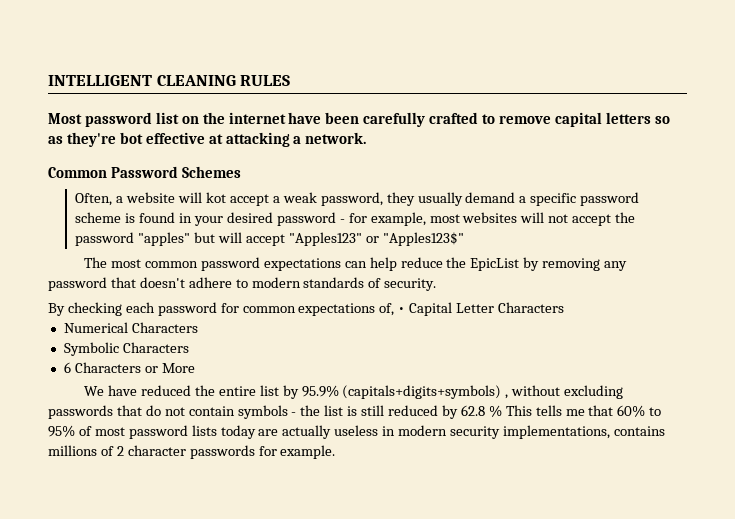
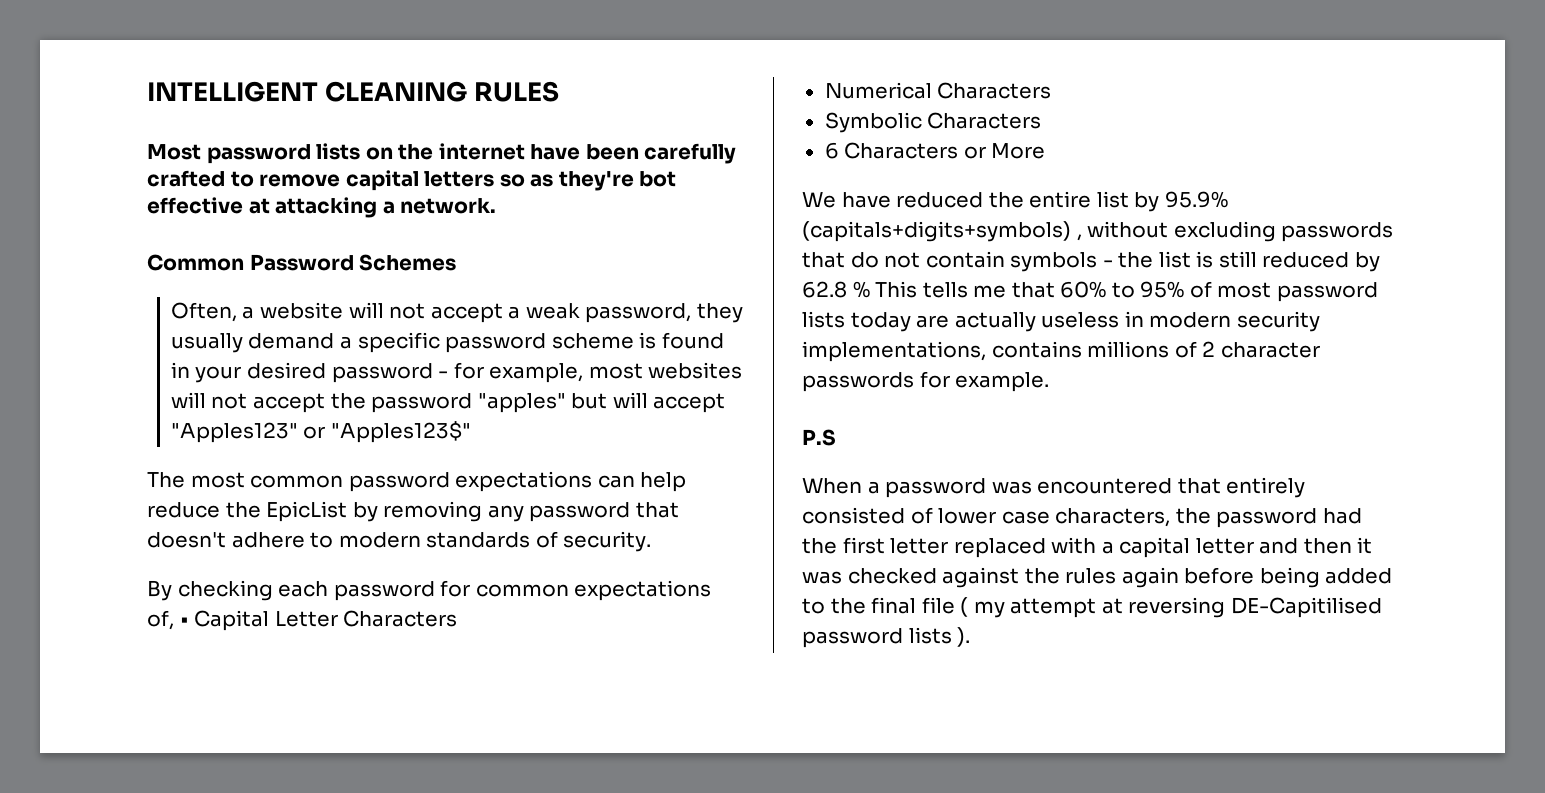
- Most password list on the internet have been carefully crafted to remove capital letters so as they're bot effective at attacking a network.
+ Most password lists on the internet have been carefully crafted to remove capital letters so as they're bot effective at attacking a network.
- Often, a website will kot accept a weak password, they usually demand a specific password scheme is found in your desired password - for example, most websites will not accept the password "apples" but will accept "Apples123" or "Apples123$"
+ Often, a website will not accept a weak password, they usually demand a specific password scheme is found in your desired password - for example, most websites will not accept the password "apples" but will accept "Apples123" or "Apples123$"
+ P.S
+ When a password was encountered that entirely consisted of lower case characters, the password had the first letter replaced with a capital letter and then it was checked against the rules again before being added to the final file ( my attempt at reversing DE-Capitilised password lists ).

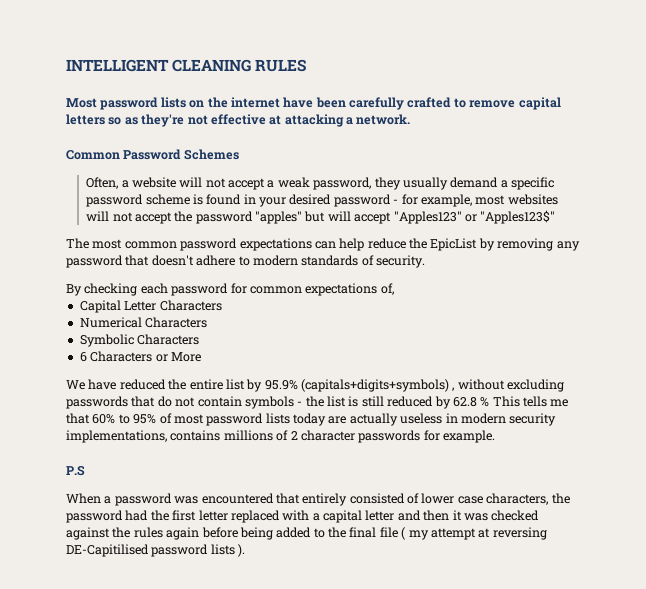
- Most password lists on the internet have been carefully crafted to remove capital letters so as they're bot effective at attacking a network.
+ Most password lists on the internet have been carefully crafted to remove capital letters so as they're not effective at attacking a network.
- By checking each password for common expectations of, • Capital Letter Characters
+ By checking each password for common expectations of,
+ Capital Letter Characters

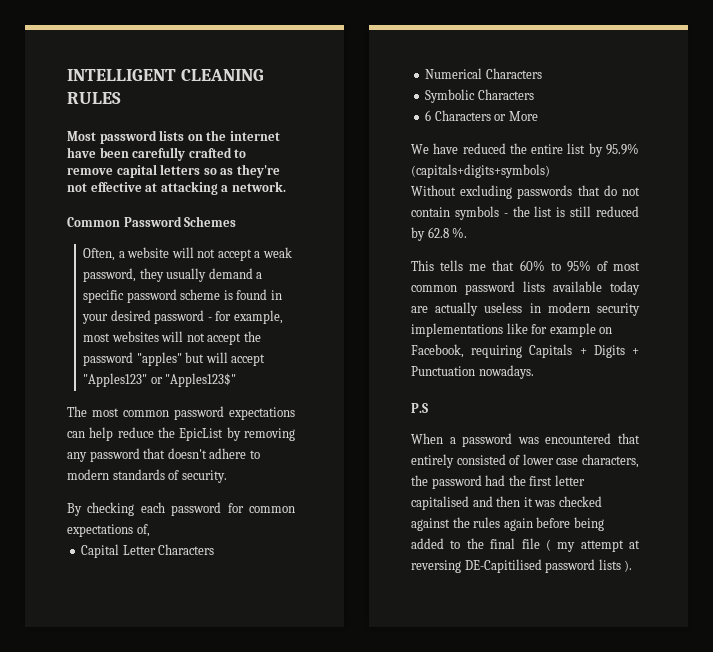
- We have reduced the entire list by 95.9% (capitals+digits+symbols) , without excluding passwords that do not contain symbols - the list is still reduced by 62.8 % This tells me that 60% to 95% of most password lists today are actually useless in modern security implementations, contains millions of 2 character passwords for example.
+ We have reduced the entire list by 95.9% (capitals+digits+symbols)
+ Without excluding passwords that do not contain symbols - the list is still reduced by 62.8 %.
+ This tells me that 60% to 95% of most common password lists available today are actually useless in modern security implementations like for example on Facebook, requiring Capitals + Digits + Punctuation nowadays.
- When a password was encountered that entirely consisted of lower case characters, the password had the first letter replaced with a capital letter and then it was checked against the rules again before being added to the final file ( my attempt at reversing DE-Capitilised password lists ).
+ When a password was encountered that entirely consisted of lower case characters, the password had the first letter capitalised and then it was checked against the rules again before being added to the final file ( my attempt at reversing DE-Capitilised password lists ).

